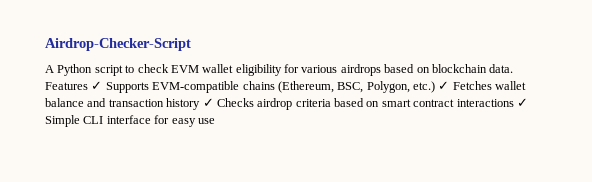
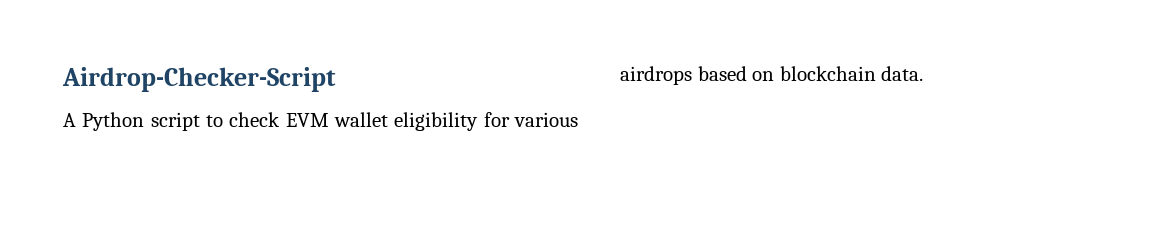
- Features ✓ Supports EVM-compatible chains (Ethereum, BSC, Polygon, etc.) ✓ Fetches wallet balance and transaction history ✓ Checks airdrop criteria based on smart contract interactions ✓ Simple CLI interface for easy use

